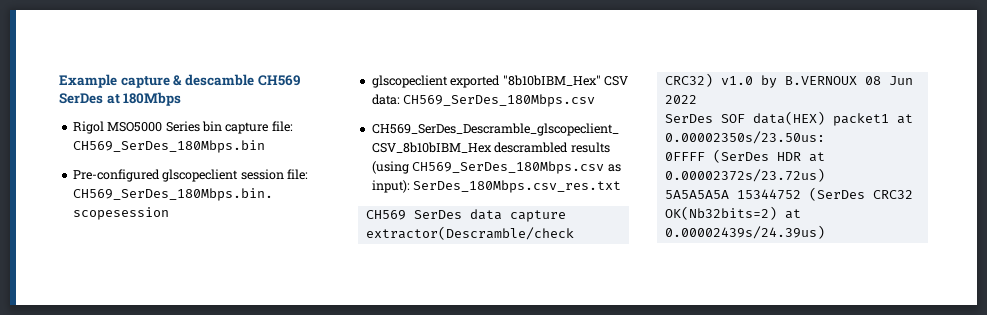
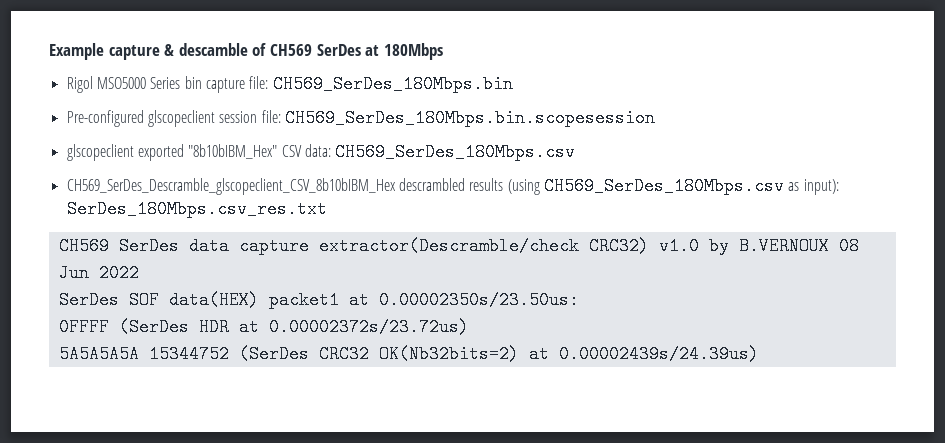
- Example capture & descamble CH569 SerDes at 180Mbps
+ Example capture & descamble of CH569 SerDes at 180Mbps

